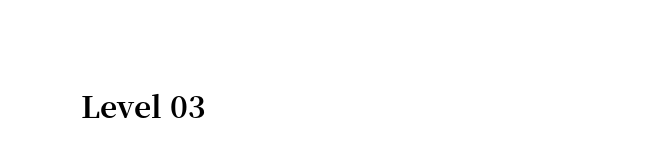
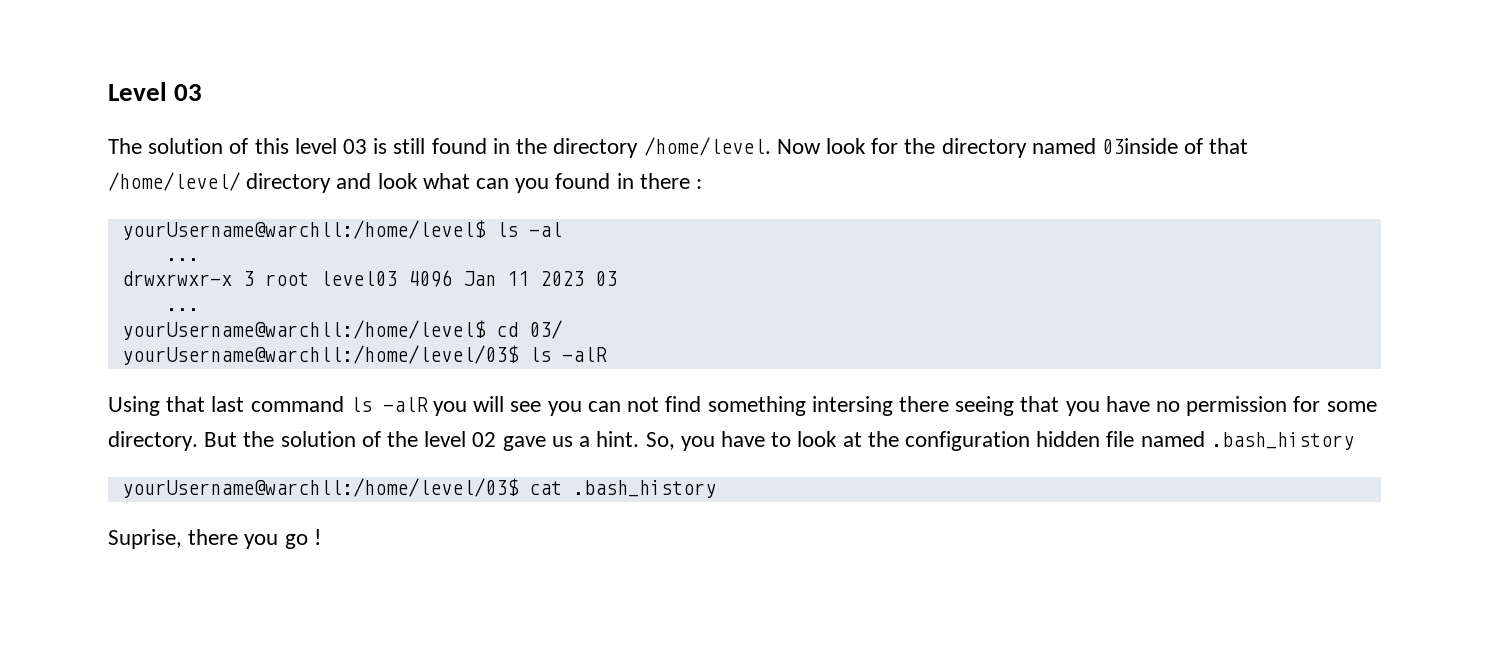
+ The solution of this level 03 is still found in the directory /home/level. Now look for the directory named 03inside of that /home/level/ directory and look what can you found in there :
+ yourUsername@warchll:/home/level$ ls -al
+ ...
+ drwxrwxr-x 3 root level03 4096 Jan 11 2023 03
+ ...
+ yourUsername@warchll:/home/level$ cd 03/
+ yourUsername@warchll:/home/level/03$ ls -alR
+ Using that last command ls -alR you will see you can not find something intersing there seeing that you have no permission for some directory. But the solution of the level 02 gave us a hint. So, you have to look at the configuration hidden file named .bash_history
+ yourUsername@warchll:/home/level/03$ cat .bash_history
+ Suprise, there you go !

